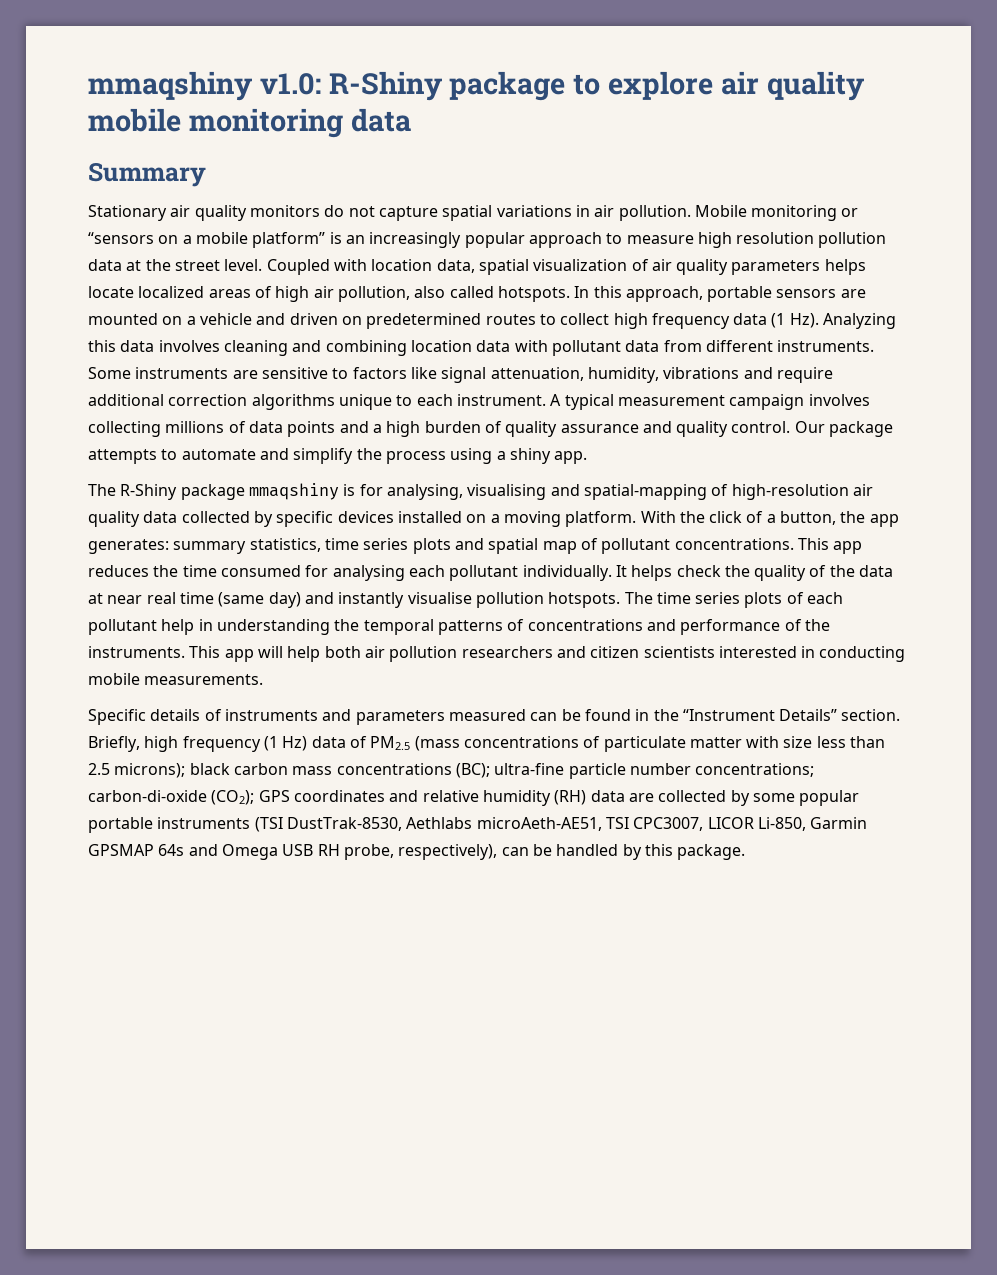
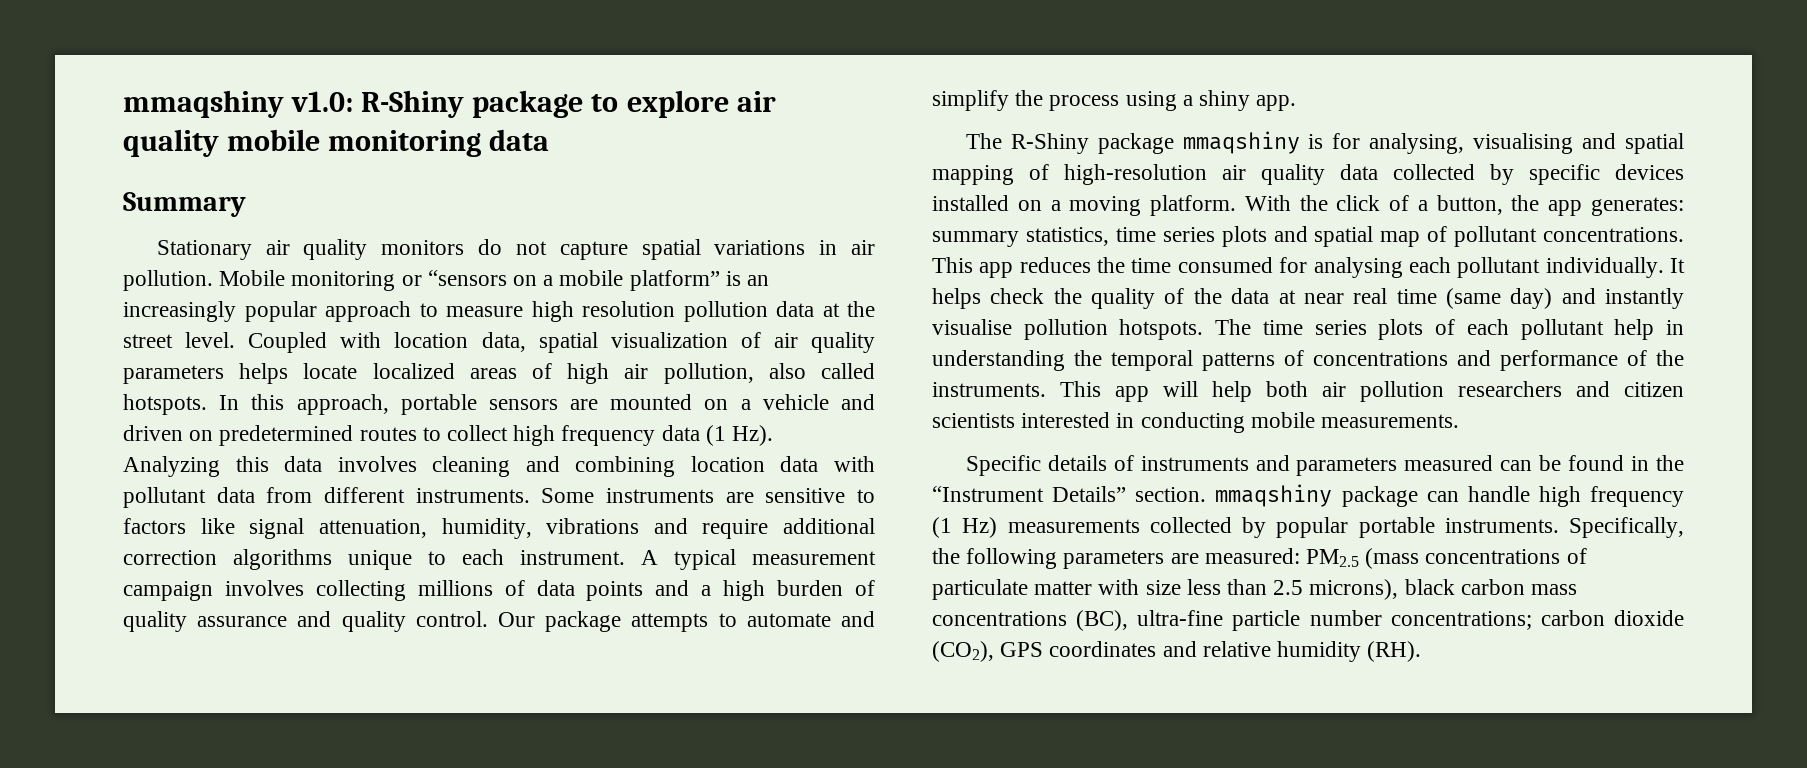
- The R-Shiny package mmaqshiny is for analysing, visualising and spatial-mapping of high-resolution air quality data collected by specific devices installed on a moving platform.
+ The R-Shiny package mmaqshiny is for analysing, visualising and spatial mapping of high-resolution air quality data collected by specific devices installed on a moving platform.
- Specific details of instruments and parameters measured can be found in the “Instrument Details” section. Briefly, high frequency (1 Hz) data of PM2.5 (mass concentrations of particulate matter with size less than 2.5 microns); black carbon mass concentrations (BC); ultra-fine particle number concentrations; carbon-di-oxide (CO2); GPS coordinates and relative humidity (RH) data are collected by some popular portable instruments (TSI DustTrak-8530, Aethlabs microAeth-AE51, TSI CPC3007, LICOR Li-850, Garmin GPSMAP 64s and Omega USB RH probe, respectively), can be handled by this package.
+ Specific details of instruments and parameters measured can be found in the “Instrument Details” section. mmaqshiny package can handle high frequency (1 Hz) measurements collected by popular portable instruments. Specifically, the following parameters are measured: PM2.5 (mass concentrations of particulate matter with size less than 2.5 microns), black carbon mass concentrations (BC), ultra-fine particle number concentrations; carbon dioxide (CO2), GPS coordinates and relative humidity (RH).

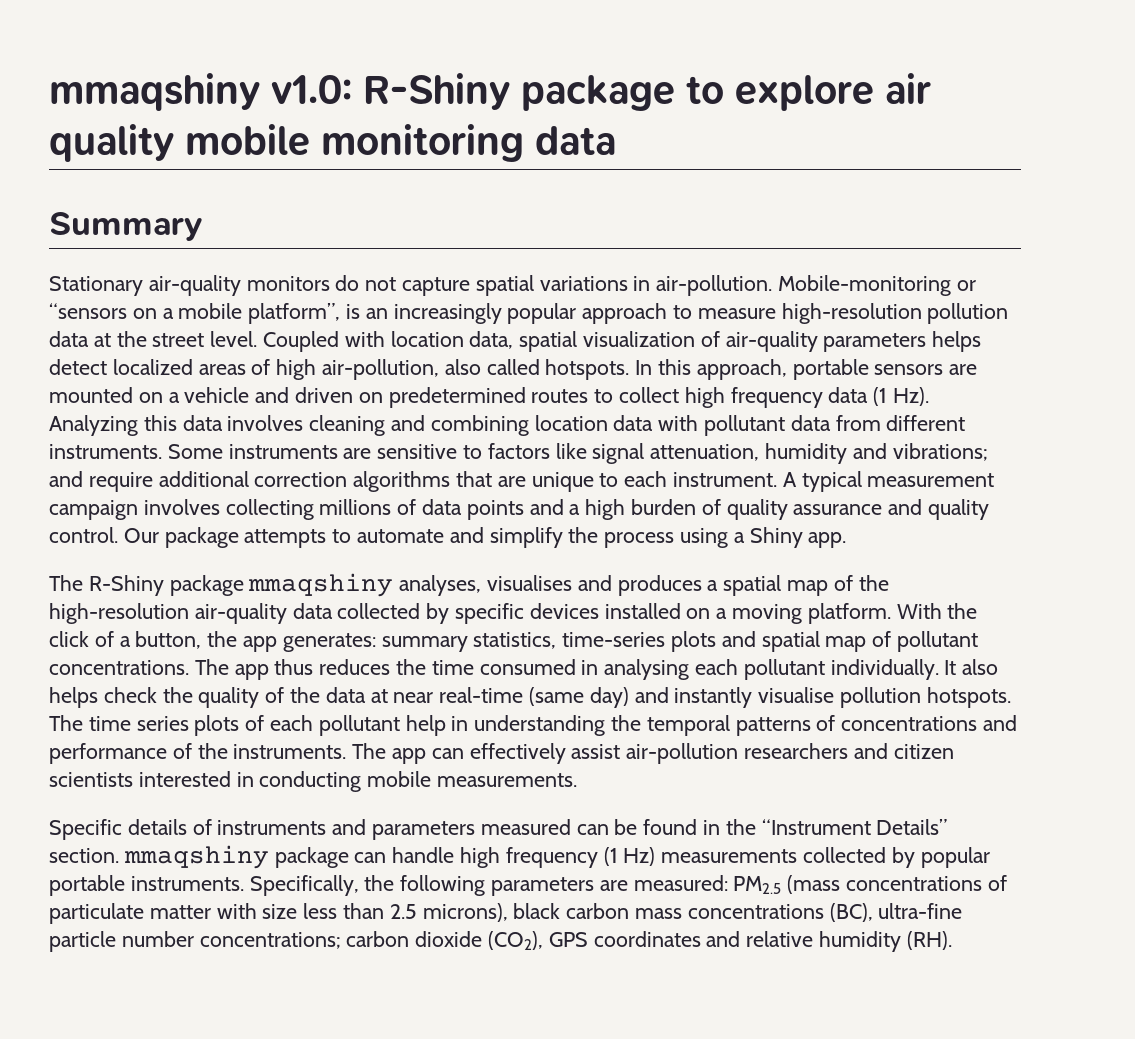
- Stationary air quality monitors do not capture spatial variations in air pollution. Mobile monitoring or “sensors on a mobile platform” is an increasingly popular approach to measure high resolution pollution data at the street level.
+ Stationary air-quality monitors do not capture spatial variations in air-pollution. Mobile-monitoring or “sensors on a mobile platform”, is an increasingly popular approach to measure high-resolution pollution data at the street level.
- Coupled with location data, spatial visualization of air quality parameters helps locate localized areas of high air pollution, also called hotspots.
+ Coupled with location data, spatial visualization of air-quality parameters helps detect localized areas of high air-pollution, also called hotspots.
- Some instruments are sensitive to factors like signal attenuation, humidity, vibrations and require additional correction algorithms unique to each instrument.
+ Some instruments are sensitive to factors like signal attenuation, humidity and vibrations; and require additional correction algorithms that are unique to each instrument.
- Our package attempts to automate and simplify the process using a shiny app.
+ Our package attempts to automate and simplify the process using a Shiny app.
- The R-Shiny package mmaqshiny is for analysing, visualising and spatial mapping of high-resolution air quality data collected by specific devices installed on a moving platform.
+ The R-Shiny package mmaqshiny analyses, visualises and produces a spatial map of the high-resolution air-quality data collected by specific devices installed on a moving platform.
- With the click of a button, the app generates: summary statistics, time series plots and spatial map of pollutant concentrations.
+ With the click of a button, the app generates: summary statistics, time-series plots and spatial map of pollutant concentrations.
- This app reduces the time consumed for analysing each pollutant individually.
+ The app thus reduces the time consumed in analysing each pollutant individually.
- It helps check the quality of the data at near real time (same day) and instantly visualise pollution hotspots.
+ It also helps check the quality of the data at near real-time (same day) and instantly visualise pollution hotspots.
- This app will help both air pollution researchers and citizen scientists interested in conducting mobile measurements.
+ The app can effectively assist air-pollution researchers and citizen scientists interested in conducting mobile measurements.

